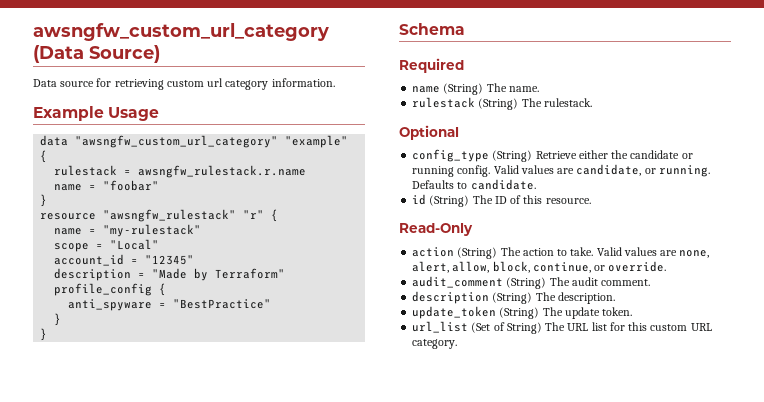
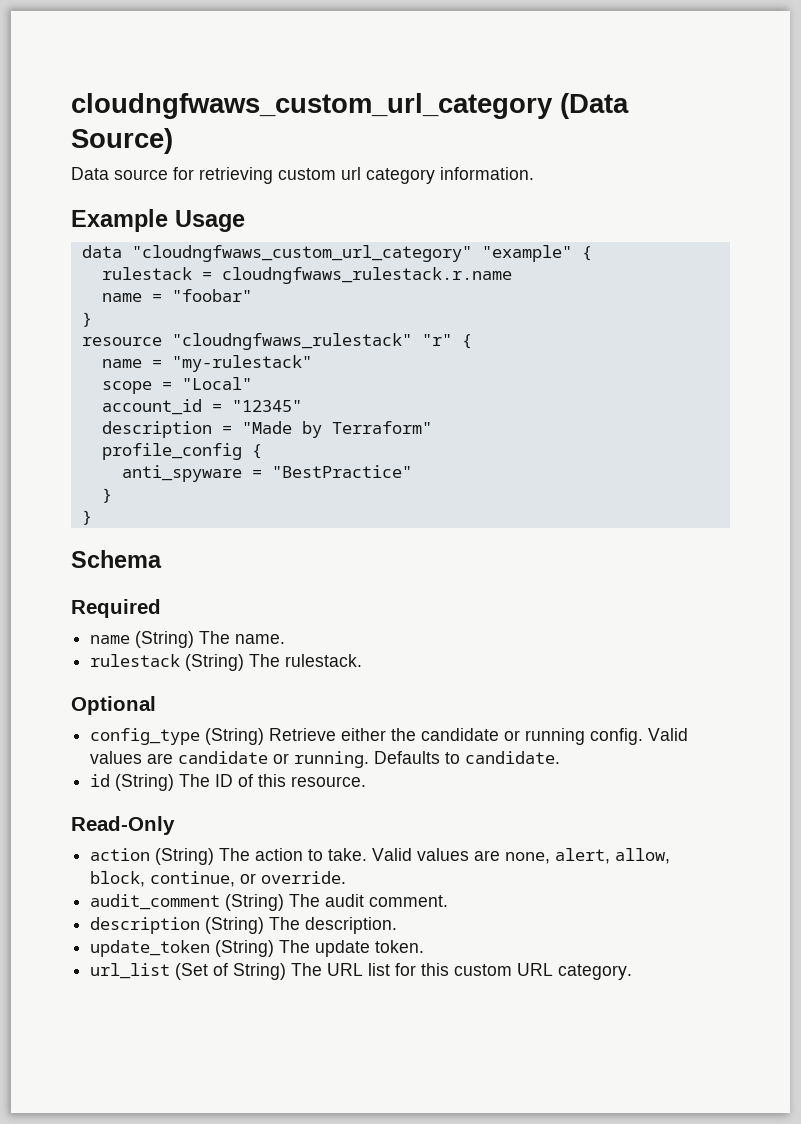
- awsngfw_custom_url_category (Data Source)
+ cloudngfwaws_custom_url_category (Data Source)
- data "awsngfw_custom_url_category" "example" {
+ data "cloudngfwaws_custom_url_category" "example" {
- rulestack = awsngfw_rulestack.r.name
+ rulestack = cloudngfwaws_rulestack.r.name
- resource "awsngfw_rulestack" "r" {
+ resource "cloudngfwaws_rulestack" "r" {
- Valid values are candidate, or running.
+ Valid values are candidate or running.

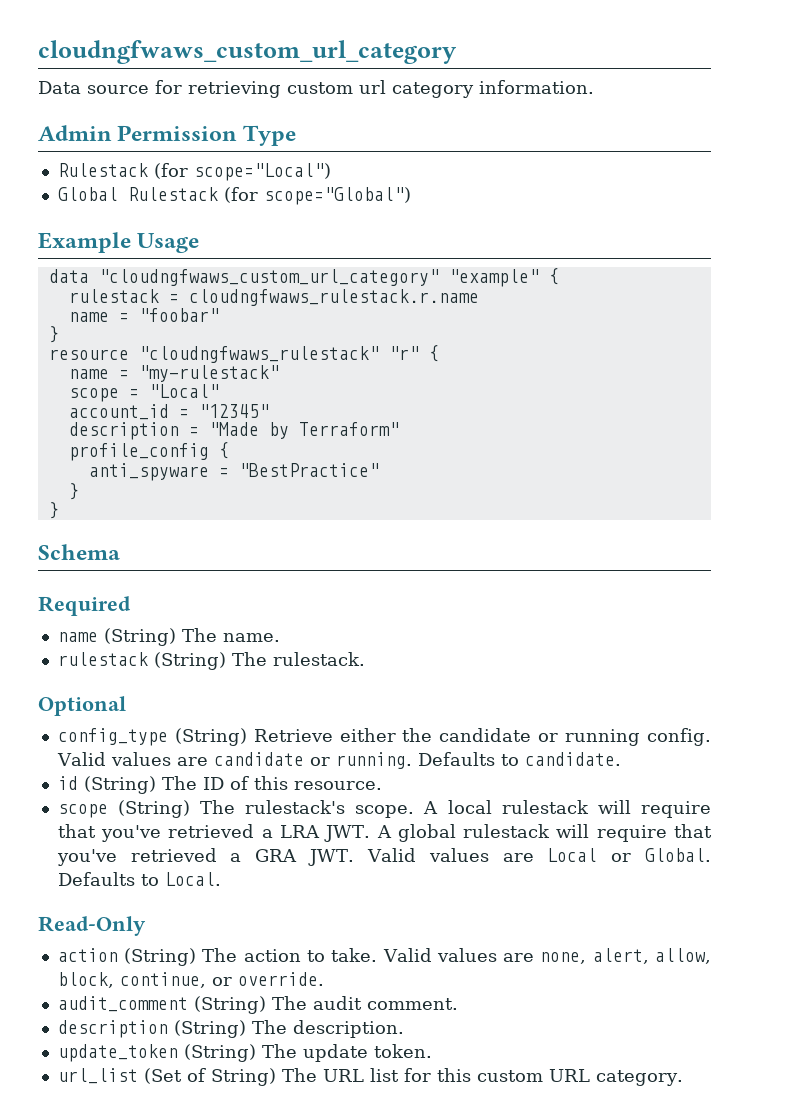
- cloudngfwaws_custom_url_category (Data Source)
+ cloudngfwaws_custom_url_category
+ Admin Permission Type
+ Rulestack (for scope="Local")
+ Global Rulestack (for scope="Global")
+ scope (String) The rulestack's scope. A local rulestack will require that you've retrieved a LRA JWT. A global rulestack will require that you've retrieved a GRA JWT. Valid values are Local or Global. Defaults to Local.

